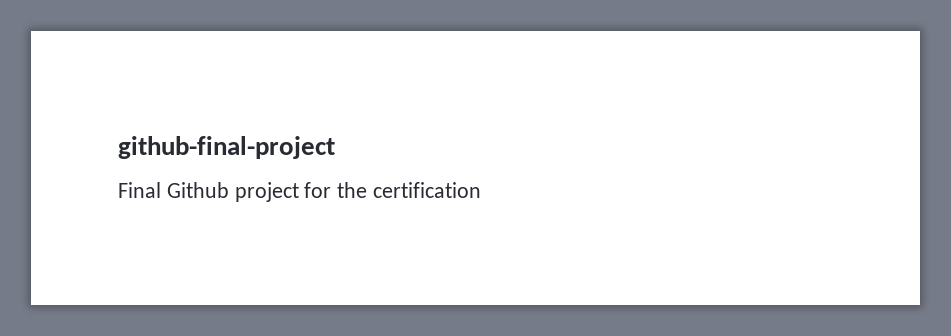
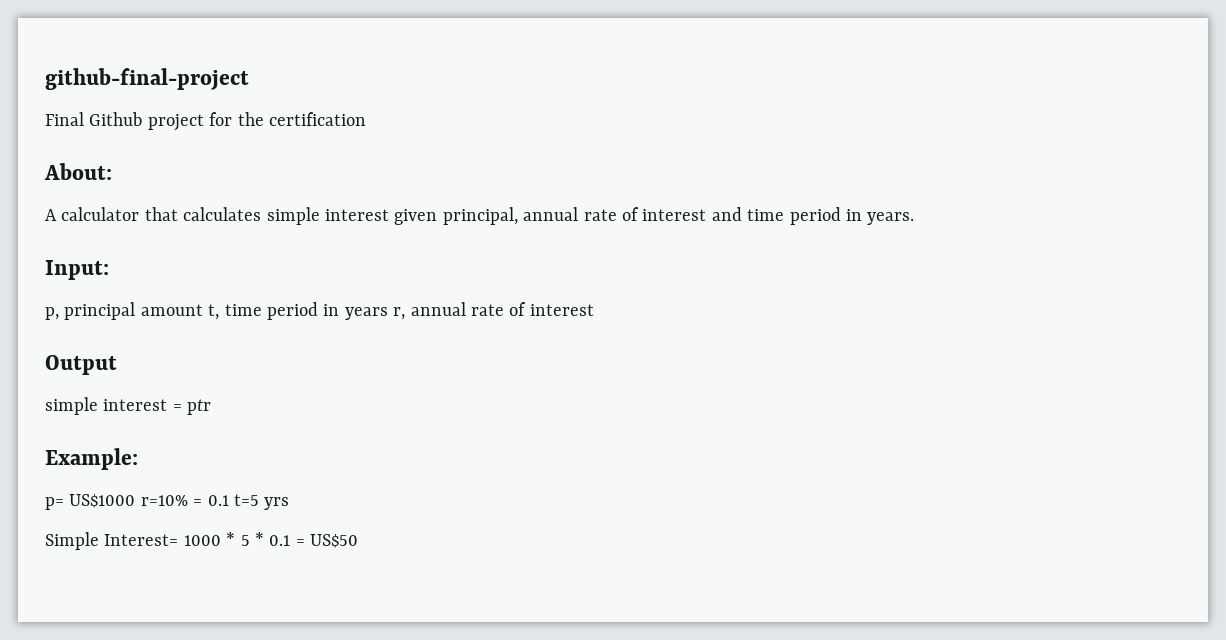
+ About:
+ A calculator that calculates simple interest given principal, annual rate of interest and time period in years.
+ Input:
+ p, principal amount t, time period in years r, annual rate of interest
+ Output
+ simple interest = ptr
+ Example:
+ p= US$1000 r=10% = 0.1 t=5 yrs
+ Simple Interest= 1000 * 5 * 0.1 = US$50

